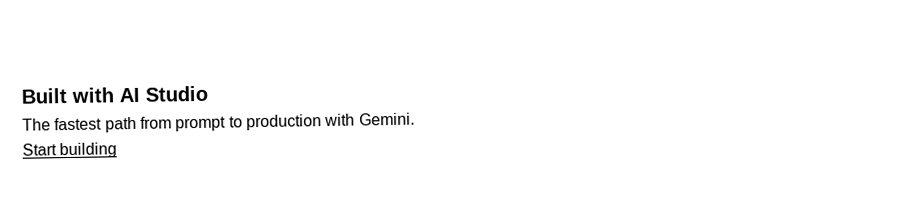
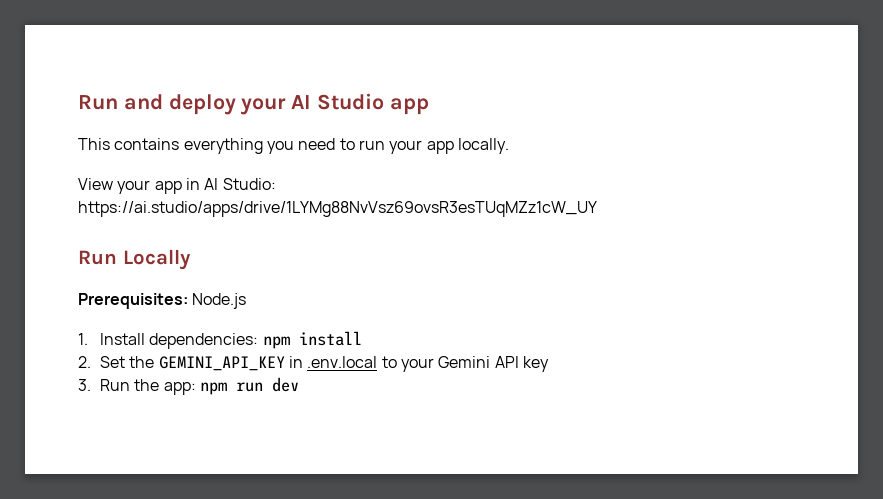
- Built with AI Studio
- The fastest path from prompt to production with Gemini.
- Start building
+ Run and deploy your AI Studio app
+ This contains everything you need to run your app locally.
+ View your app in AI Studio: https://ai.studio/apps/drive/1LYMg88NvVsz69ovsR3esTUqMZz1cW_UY
+ Run Locally
+ Prerequisites: Node.js
+ 1. Install dependencies: npm install
+ 2. Set the GEMINI_API_KEY in .env.local to your Gemini API key
+ 3. Run the app: npm run dev

